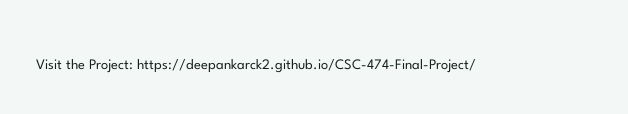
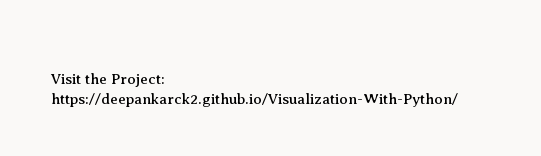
- Visit the Project: https://deepankarck2.github.io/CSC-474-Final-Project/
+ Visit the Project: https://deepankarck2.github.io/Visualization-With-Python/

